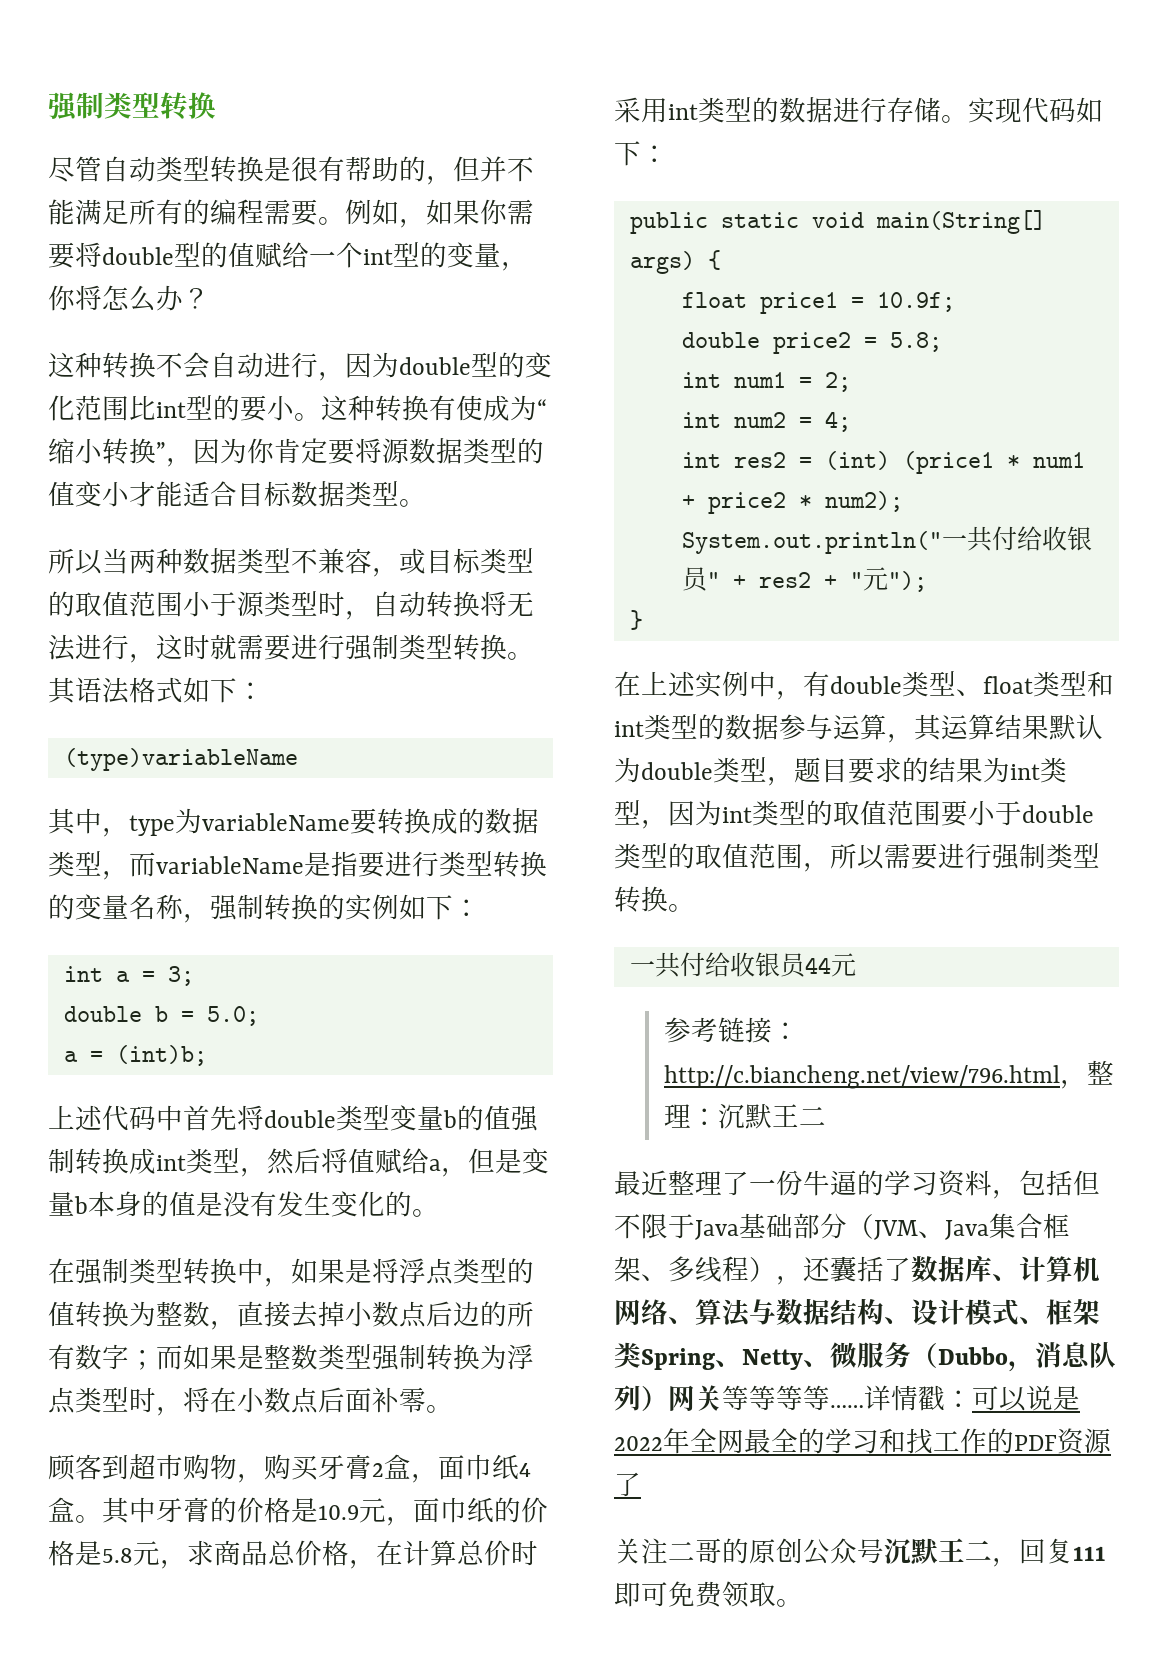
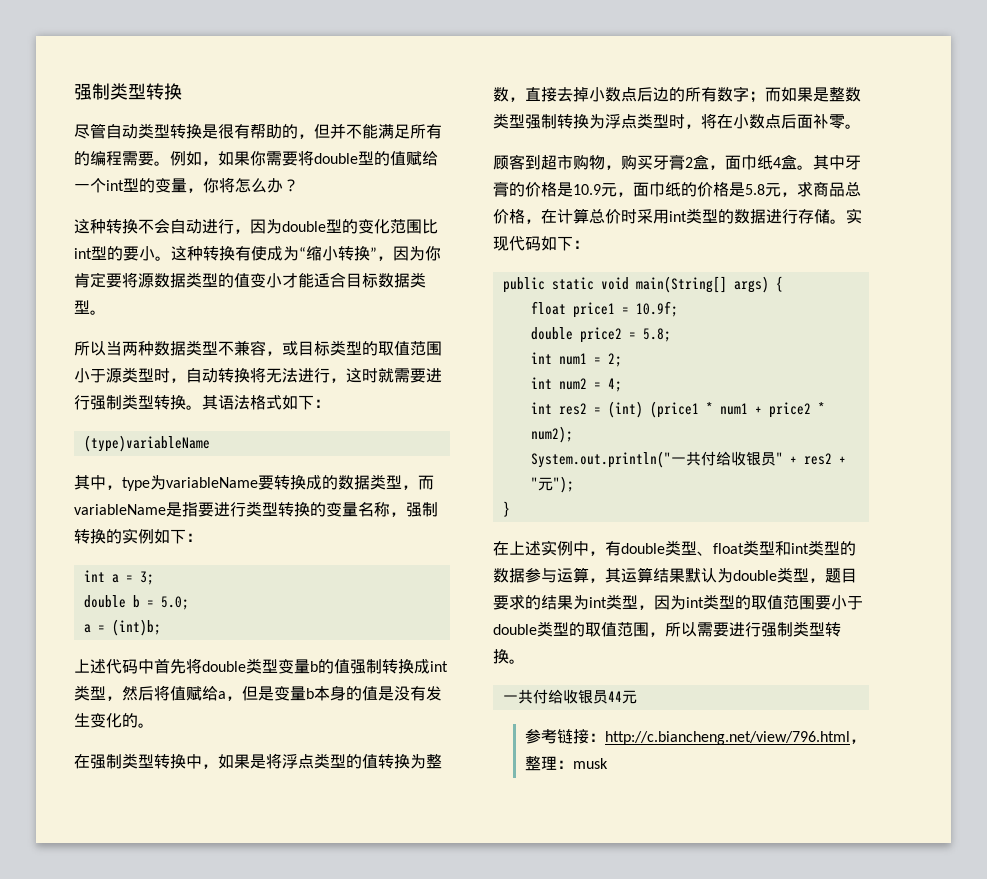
- 参考链接：http://c.biancheng.net/view/796.html，整理：沉默王二
- 最近整理了一份牛逼的学习资料，包括但不限于Java基础部分（JVM、Java集合框架、多线程），还囊括了数据库、计算机网络、算法与数据结构、设计模式、框架类Spring、Netty、微服务（Dubbo，消息队列）网关等等等等……详情戳：可以说是2022年全网最全的学习和找工作的PDF资源了
- 关注二哥的原创公众号沉默王二，回复111即可免费领取。
+ 参考链接：http://c.biancheng.net/view/796.html，整理：musk

